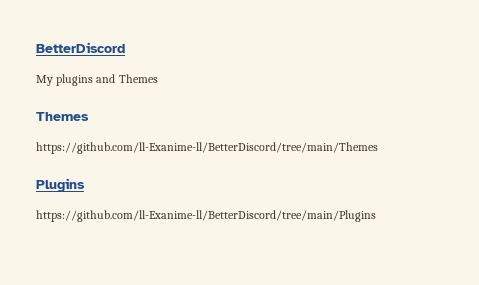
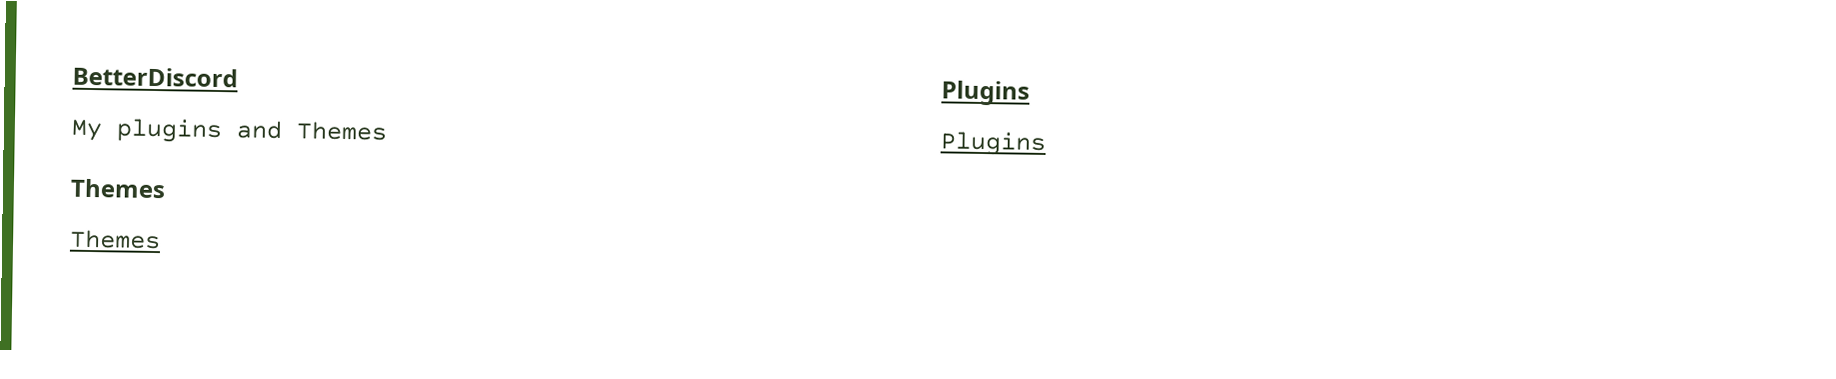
  My plugins and Themes
  Themes
- https://github.com/ll-Exanime-ll/BetterDiscord/tree/main/Themes
+ Themes
  Plugins
- https://github.com/ll-Exanime-ll/BetterDiscord/tree/main/Plugins
+ Plugins

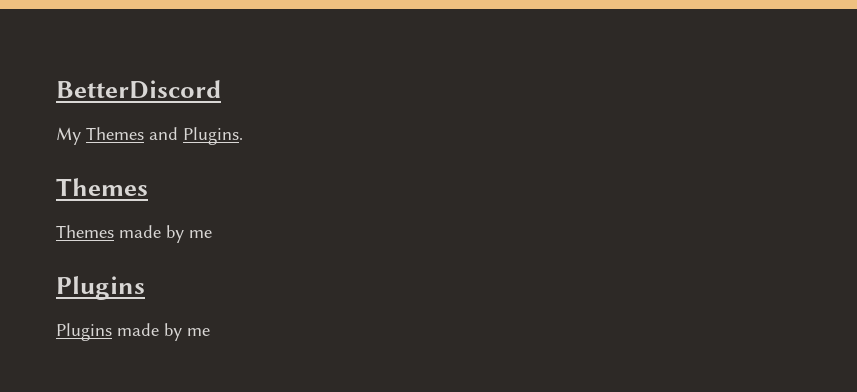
- My plugins and Themes
+ My Themes and Plugins.
  Themes
- Themes
+ Themes made by me
  Plugins
- Plugins
+ Plugins made by me

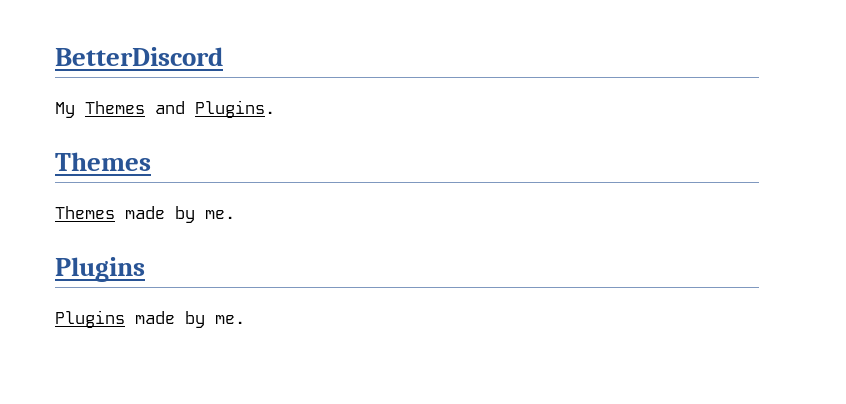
- Themes made by me
+ Themes made by me.
- Plugins made by me
+ Plugins made by me.

